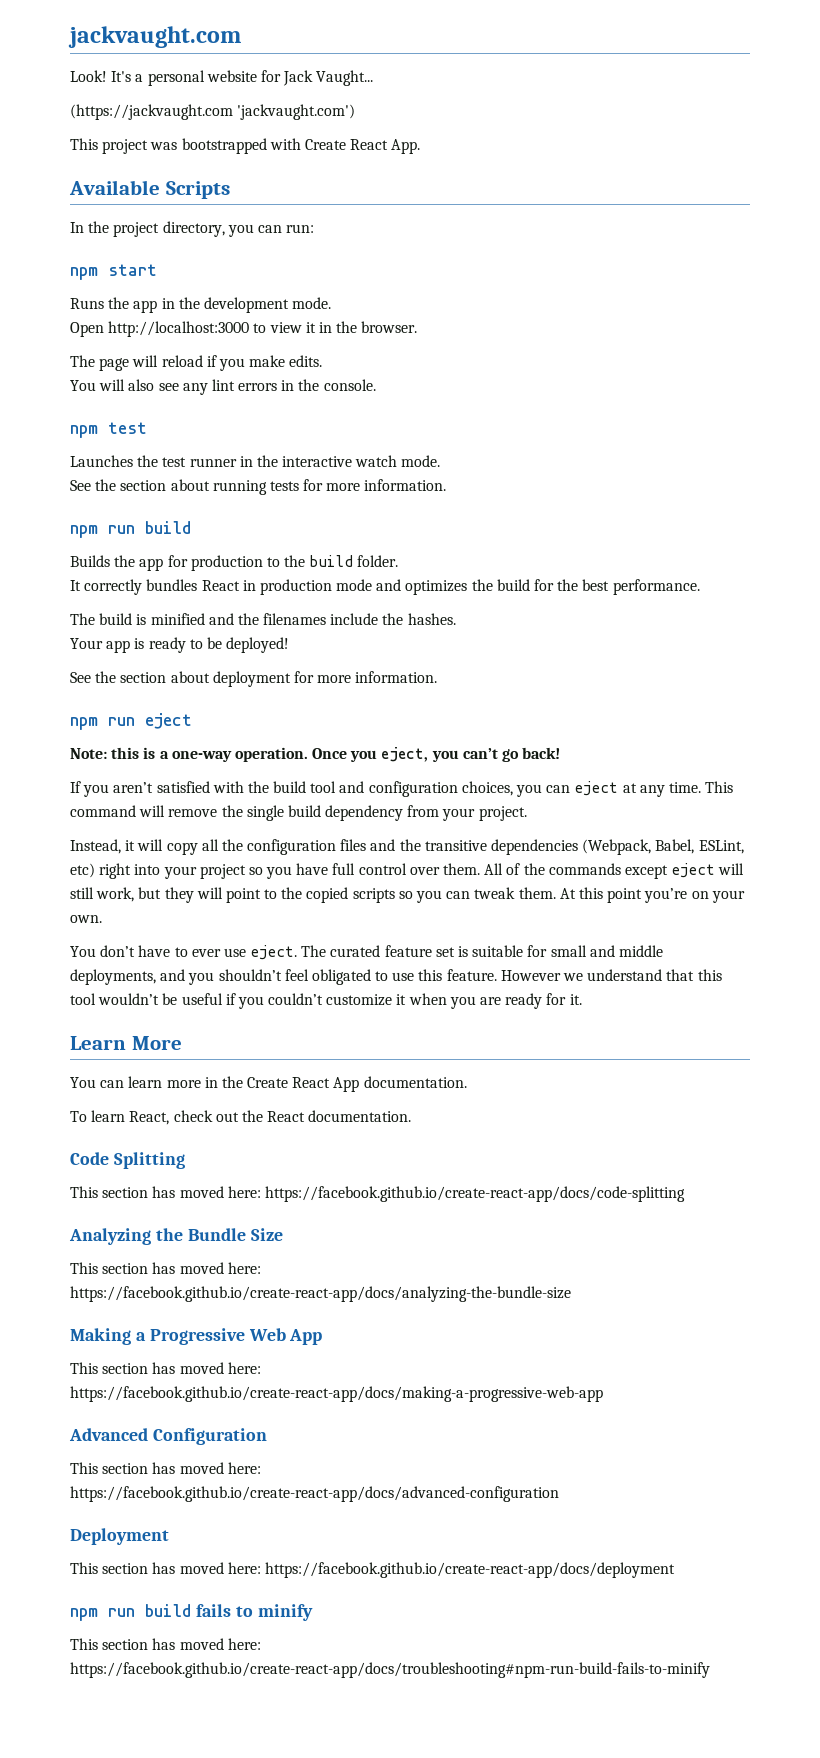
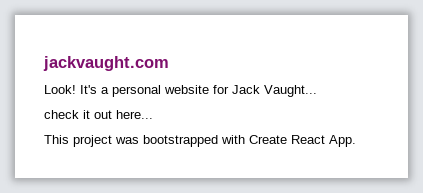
- (https://jackvaught.com 'jackvaught.com')
+ check it out here...
- Available Scripts
- In the project directory, you can run:
- npm start
- Runs the app in the development mode.
- Open http://localhost:3000 to view it in the browser.
- The page will reload if you make edits.
- You will also see any lint errors in the console.
- npm test
- Launches the test runner in the interactive watch mode.
- See the section about running tests for more information.
- npm run build
- Builds the app for production to the build folder.
- It correctly bundles React in production mode and optimizes the build for the best performance.
- The build is minified and the filenames include the hashes.
- Your app is ready to be deployed!
- See the section about deployment for more information.
- npm run eject
- Note: this is a one-way operation. Once you eject, you can’t go back!
- If you aren’t satisfied with the build tool and configuration choices, you can eject at any time. This command will remove the single build dependency from your project.
- Instead, it will copy all the configuration files and the transitive dependencies (Webpack, Babel, ESLint, etc) right into your project so you have full control over them. All of the commands except eject will still work, but they will point to the copied scripts so you can tweak them. At this point you’re on your own.
- You don’t have to ever use eject. The curated feature set is suitable for small and middle deployments, and you shouldn’t feel obligated to use this feature. However we understand that this tool wouldn’t be useful if you couldn’t customize it when you are ready for it.
- Learn More
- You can learn more in the Create React App documentation.
- To learn React, check out the React documentation.
- Code Splitting
- This section has moved here: https://facebook.github.io/create-react-app/docs/code-splitting
- Analyzing the Bundle Size
- This section has moved here: https://facebook.github.io/create-react-app/docs/analyzing-the-bundle-size
- Making a Progressive Web App
- This section has moved here: https://facebook.github.io/create-react-app/docs/making-a-progressive-web-app
- Advanced Configuration
- This section has moved here: https://facebook.github.io/create-react-app/docs/advanced-configuration
- Deployment
- This section has moved here: https://facebook.github.io/create-react-app/docs/deployment
- npm run build fails to minify
- This section has moved here: https://facebook.github.io/create-react-app/docs/troubleshooting#npm-run-build-fails-to-minify

